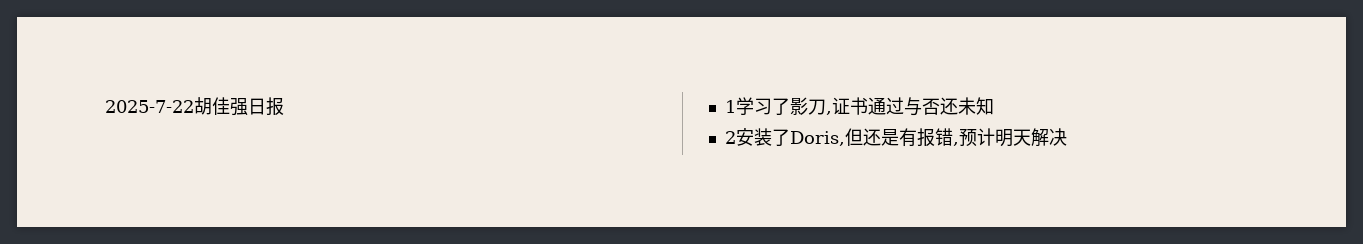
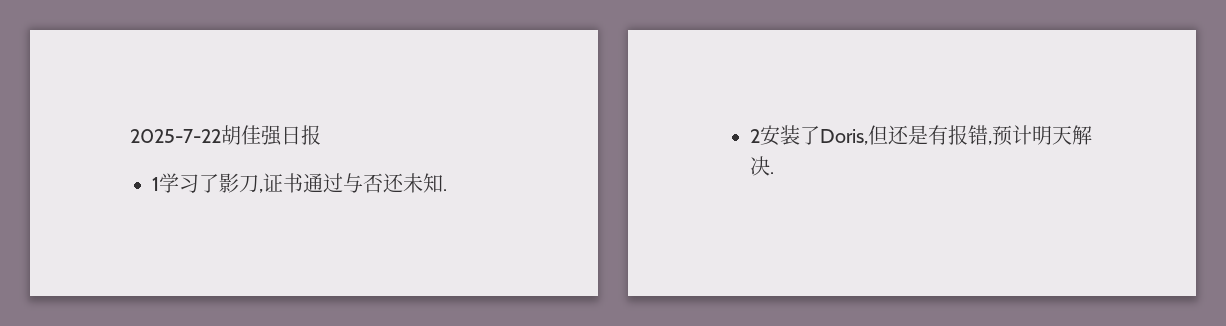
- 1学习了影刀,证书通过与否还未知
+ 1学习了影刀,证书通过与否还未知.
- 2安装了Doris,但还是有报错,预计明天解决
+ 2安装了Doris,但还是有报错,预计明天解决.

